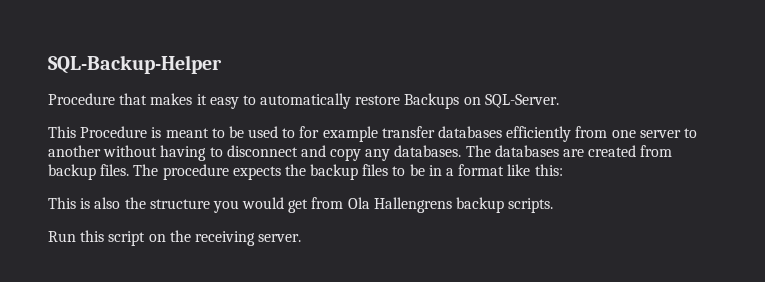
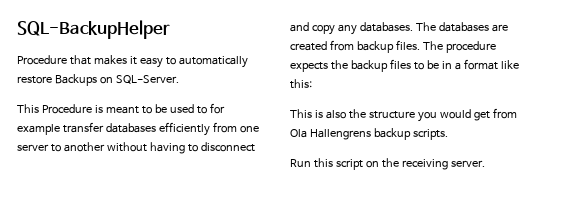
- SQL-Backup-Helper
+ SQL-BackupHelper

